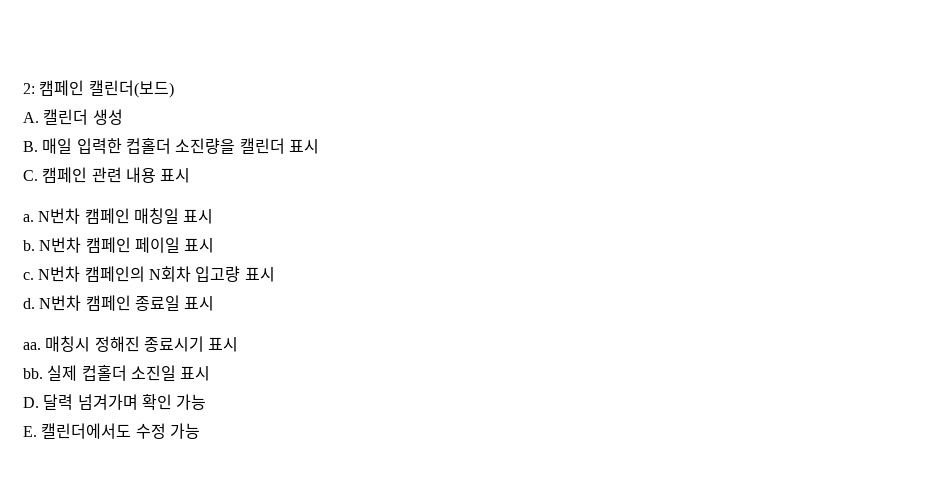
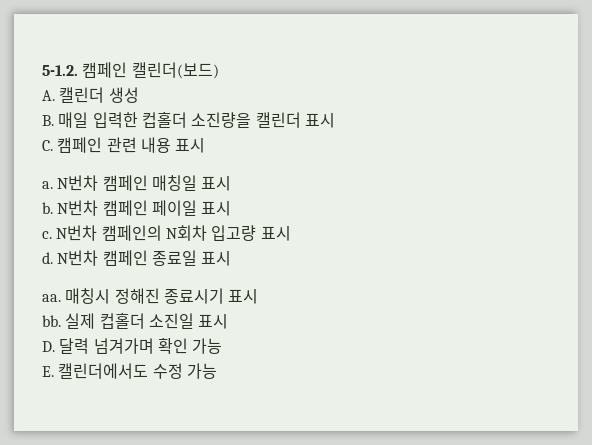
- 2: 캠페인 캘린더(보드)
+ 5-1.2. 캠페인 캘린더(보드)

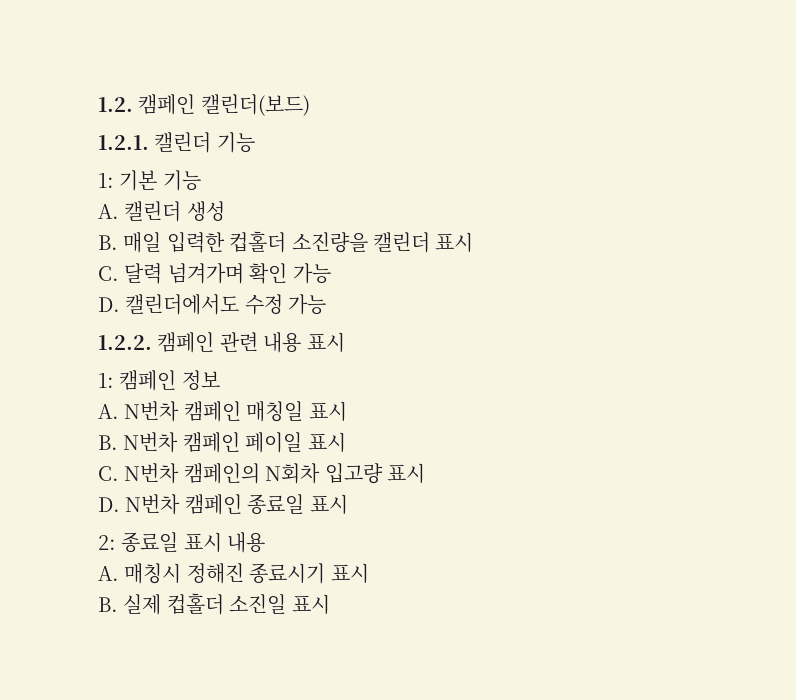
- 5-1.2. 캠페인 캘린더(보드)
+ 1.2. 캠페인 캘린더(보드)
+ 1.2.1. 캘린더 기능
+ 1: 기본 기능
- C. 캠페인 관련 내용 표시
+ C. 달력 넘겨가며 확인 가능
+ D. 캘린더에서도 수정 가능
+ 1.2.2. 캠페인 관련 내용 표시
- a. N번차 캠페인 매칭일 표시
+ 1: 캠페인 정보
+ A. N번차 캠페인 매칭일 표시
- b. N번차 캠페인 페이일 표시
+ B. N번차 캠페인 페이일 표시
- c. N번차 캠페인의 N회차 입고량 표시
+ C. N번차 캠페인의 N회차 입고량 표시
- d. N번차 캠페인 종료일 표시
+ D. N번차 캠페인 종료일 표시
- aa. 매칭시 정해진 종료시기 표시
+ 2: 종료일 표시 내용
+ A. 매칭시 정해진 종료시기 표시
- bb. 실제 컵홀더 소진일 표시
+ B. 실제 컵홀더 소진일 표시
- D. 달력 넘겨가며 확인 가능
- E. 캘린더에서도 수정 가능

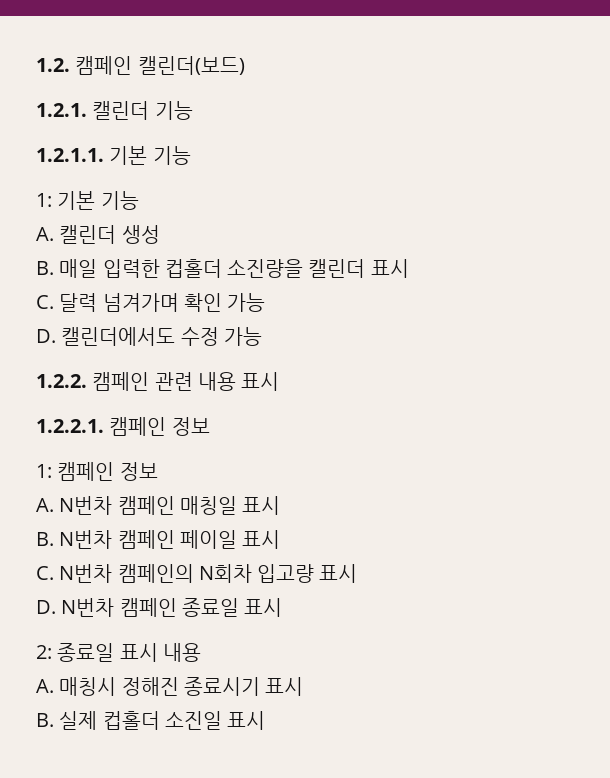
+ 1.2.1.1. 기본 기능
+ 1.2.2.1. 캠페인 정보

